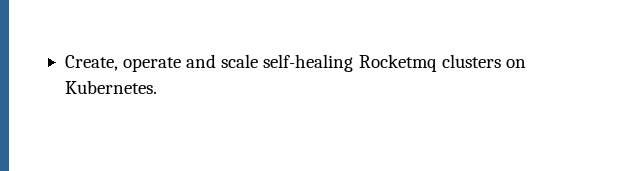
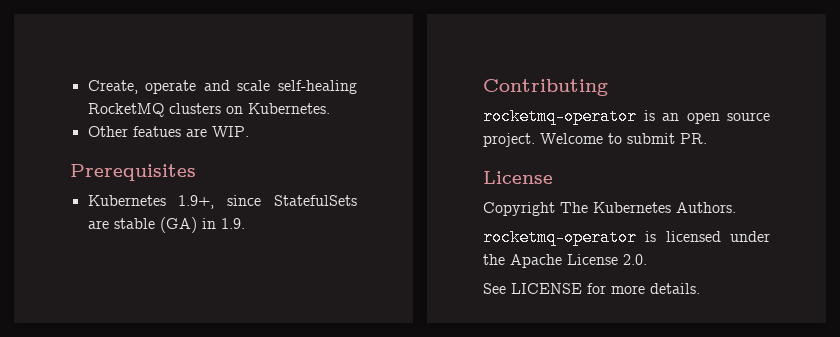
- Create, operate and scale self-healing Rocketmq clusters on Kubernetes.
+ Create, operate and scale self-healing RocketMQ clusters on Kubernetes.
+ Other featues are WIP.
+ Prerequisites
+ Kubernetes 1.9+, since StatefulSets are stable (GA) in 1.9.
+ Contributing
+ rocketmq-operator is an open source project. Welcome to submit PR.
+ License
+ Copyright The Kubernetes Authors.
+ rocketmq-operator is licensed under the Apache License 2.0.
+ See LICENSE for more details.

